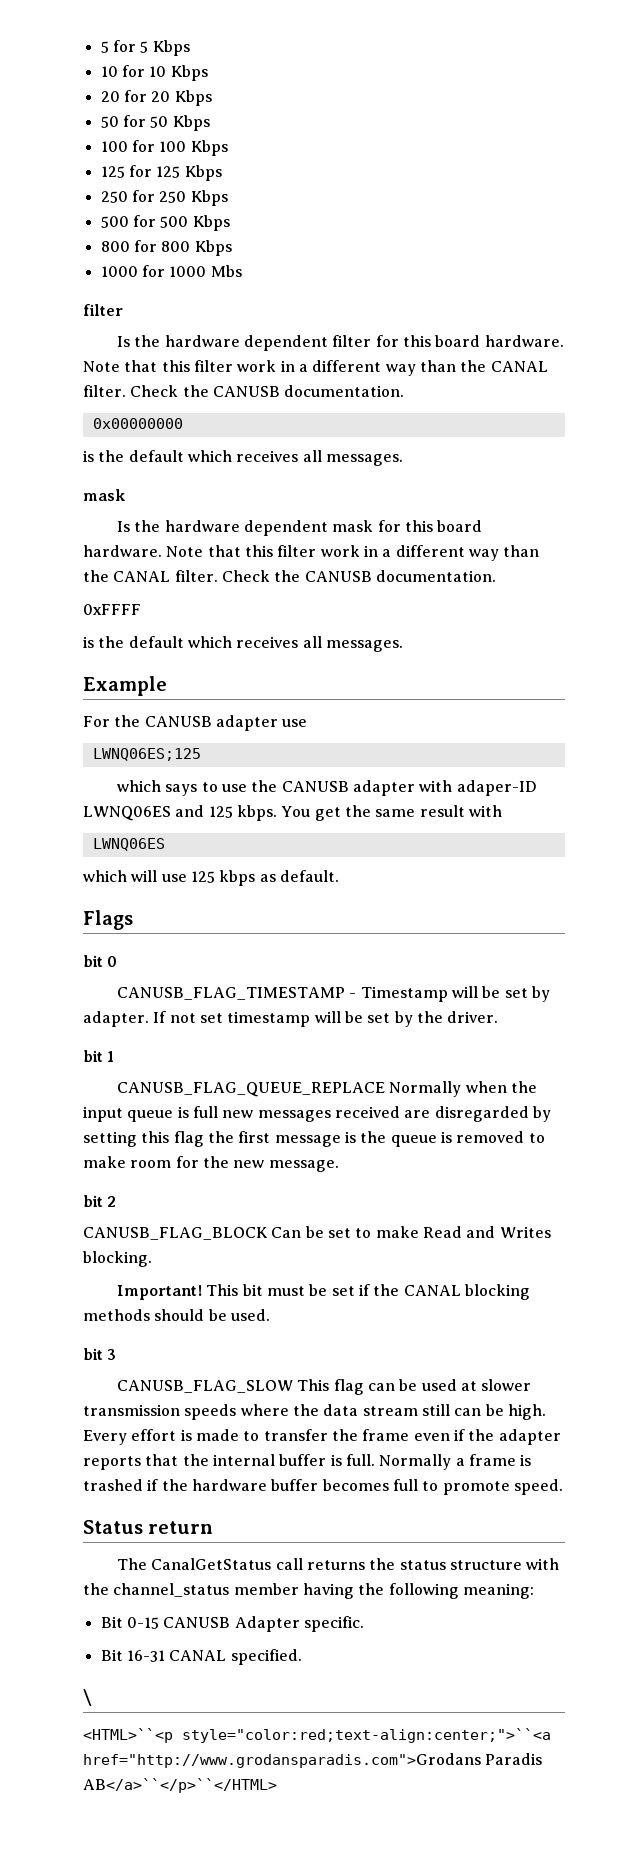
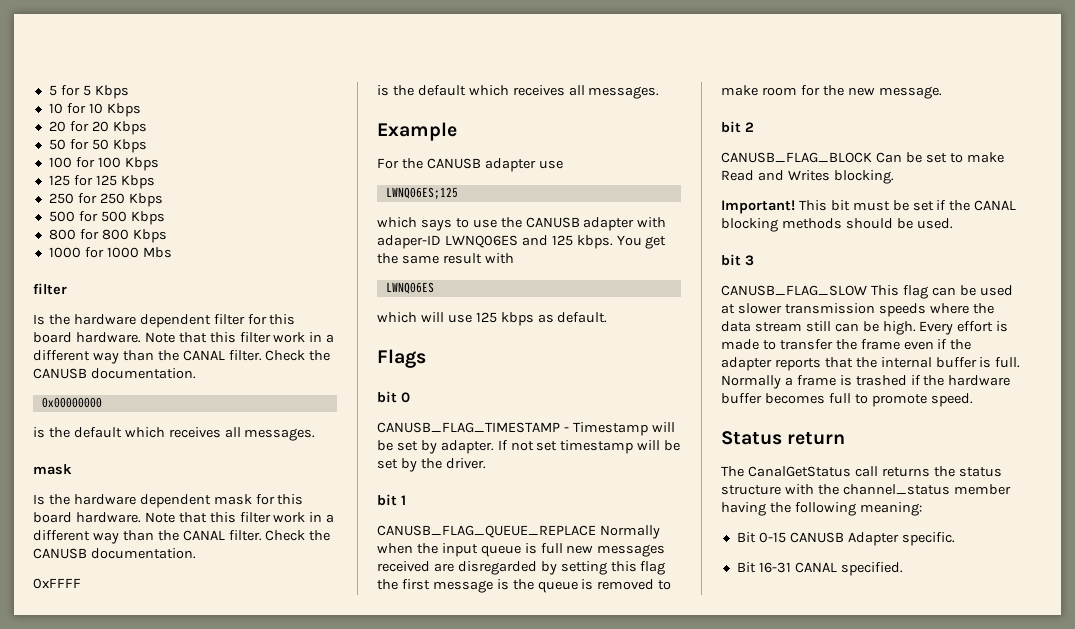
- \
- <HTML>``<p style="color:red;text-align:center;">``<a href="http://www.grodansparadis.com">Grodans Paradis AB</a>``</p>``</HTML>

